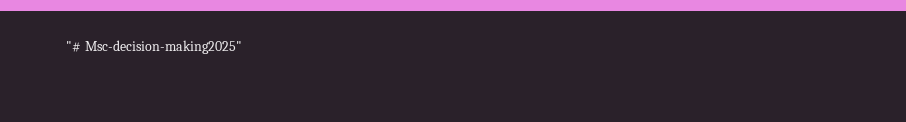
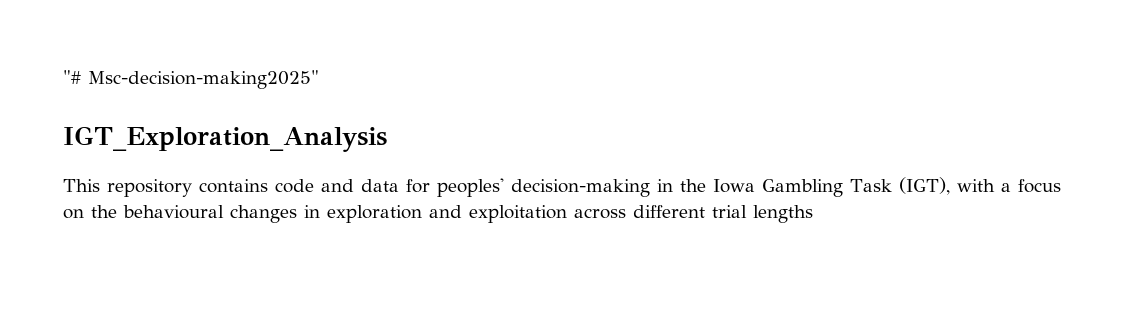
+ IGT_Exploration_Analysis
+ This repository contains code and data for peoples' decision-making in the Iowa Gambling Task (IGT), with a focus on the behavioural changes in exploration and exploitation across different trial lengths

